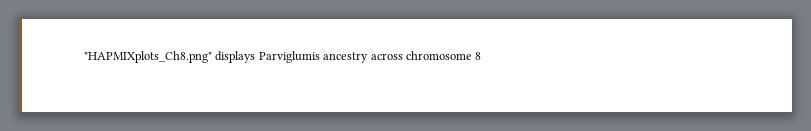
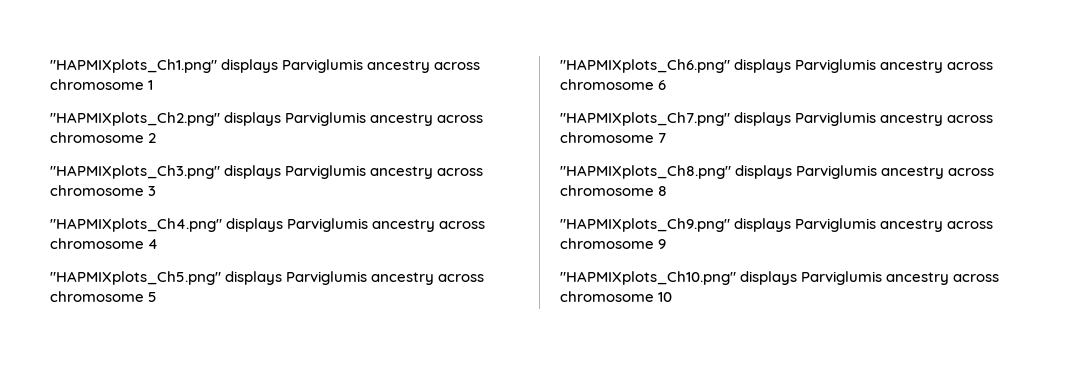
+ "HAPMIXplots_Ch1.png" displays Parviglumis ancestry across chromosome 1
+ "HAPMIXplots_Ch2.png" displays Parviglumis ancestry across chromosome 2
+ "HAPMIXplots_Ch3.png" displays Parviglumis ancestry across chromosome 3
+ "HAPMIXplots_Ch4.png" displays Parviglumis ancestry across chromosome 4
+ "HAPMIXplots_Ch5.png" displays Parviglumis ancestry across chromosome 5
+ "HAPMIXplots_Ch6.png" displays Parviglumis ancestry across chromosome 6
+ "HAPMIXplots_Ch7.png" displays Parviglumis ancestry across chromosome 7
+ "HAPMIXplots_Ch9.png" displays Parviglumis ancestry across chromosome 9
+ "HAPMIXplots_Ch10.png" displays Parviglumis ancestry across chromosome 10

